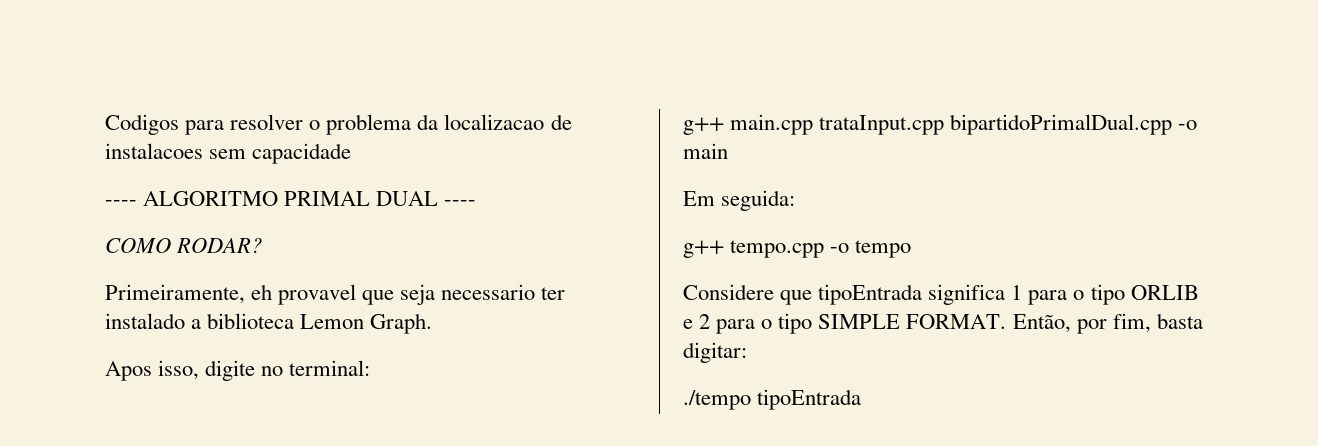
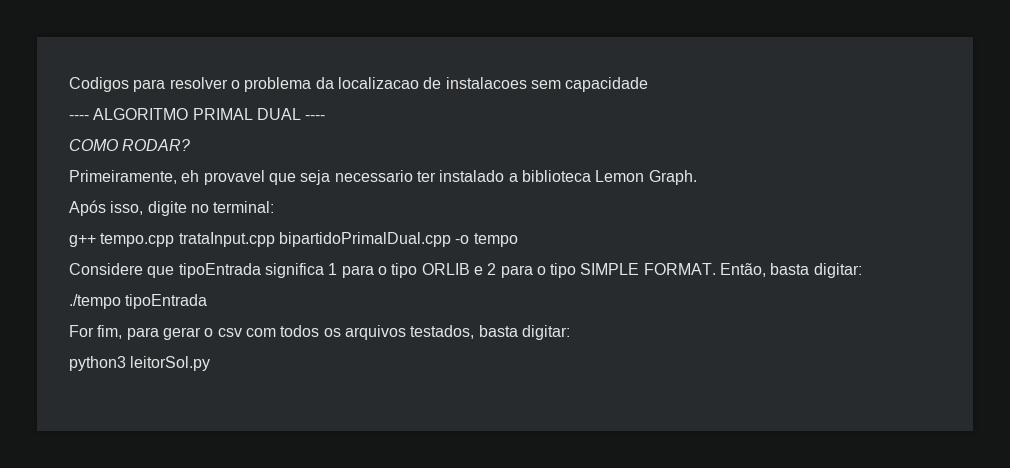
- Apos isso, digite no terminal:
+ Após isso, digite no terminal:
- g++ main.cpp trataInput.cpp bipartidoPrimalDual.cpp -o main
- Em seguida:
- g++ tempo.cpp -o tempo
+ g++ tempo.cpp trataInput.cpp bipartidoPrimalDual.cpp -o tempo
- Então, por fim, basta digitar:
+ Então, basta digitar:
+ For fim, para gerar o csv com todos os arquivos testados, basta digitar:
+ python3 leitorSol.py

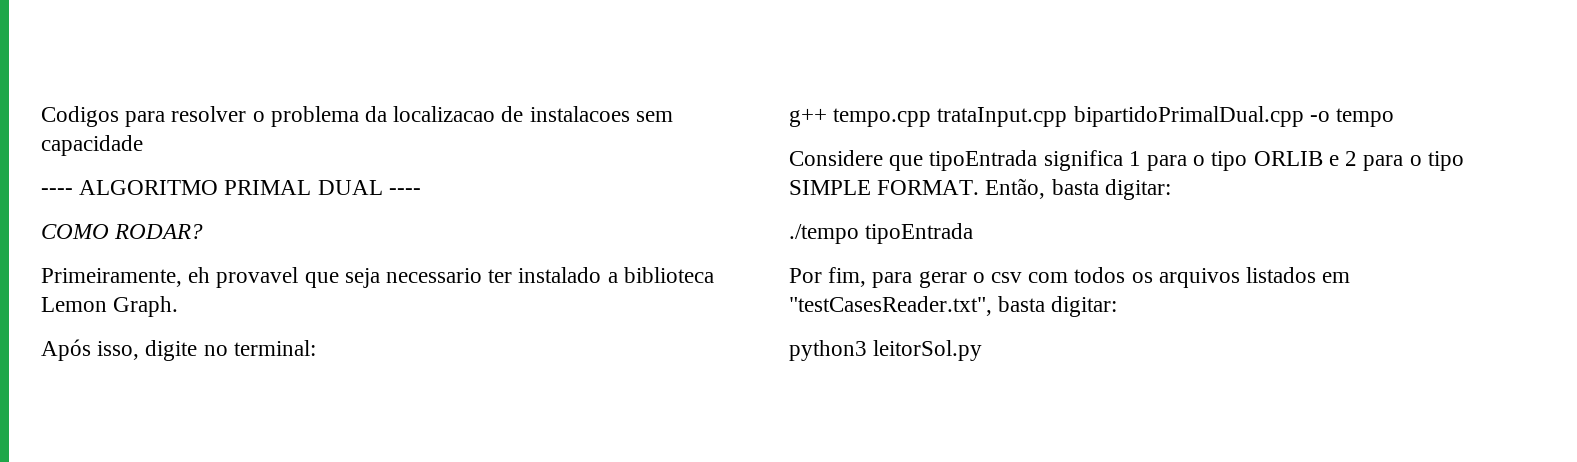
- For fim, para gerar o csv com todos os arquivos testados, basta digitar:
+ Por fim, para gerar o csv com todos os arquivos listados em "testCasesReader.txt", basta digitar:

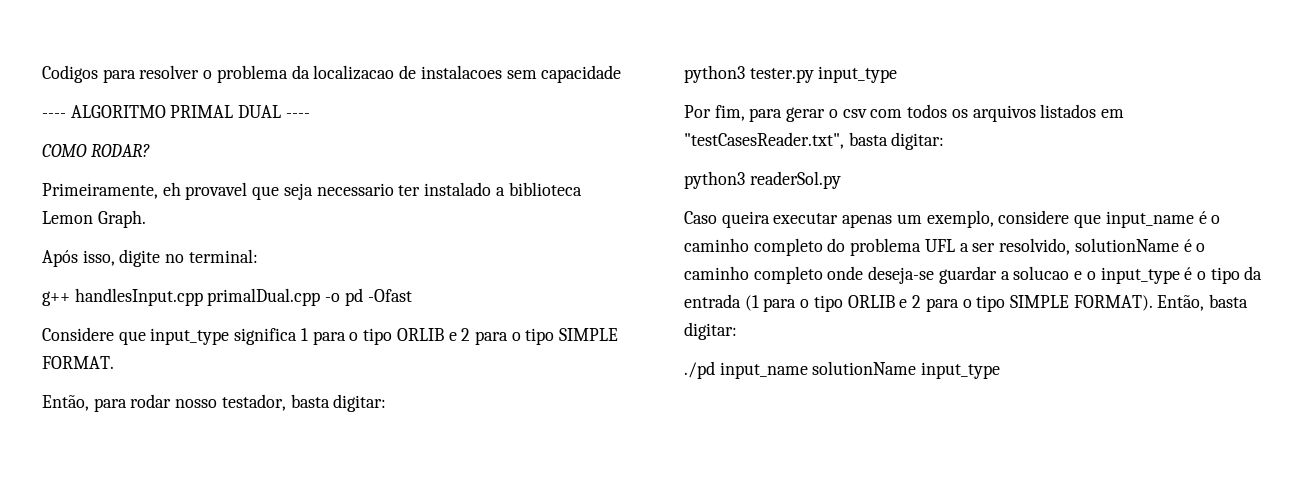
- g++ tempo.cpp trataInput.cpp bipartidoPrimalDual.cpp -o tempo
+ g++ handlesInput.cpp primalDual.cpp -o pd -Ofast
- Considere que tipoEntrada significa 1 para o tipo ORLIB e 2 para o tipo SIMPLE FORMAT. Então, basta digitar:
- ./tempo tipoEntrada
+ Considere que input_type significa 1 para o tipo ORLIB e 2 para o tipo SIMPLE FORMAT.
+ Então, para rodar nosso testador, basta digitar:
+ python3 tester.py input_type
- python3 leitorSol.py
+ python3 readerSol.py
+ Caso queira executar apenas um exemplo, considere que input_name é o caminho completo do problema UFL a ser resolvido, solutionName é o caminho completo onde deseja-se guardar a solucao e o input_type é o tipo da entrada (1 para o tipo ORLIB e 2 para o tipo SIMPLE FORMAT). Então, basta digitar:
+ ./pd input_name solutionName input_type

